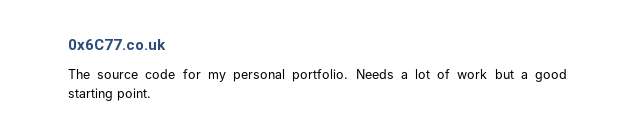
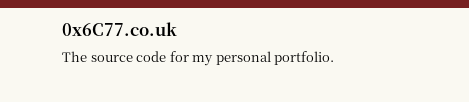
- Needs a lot of work but a good starting point.

